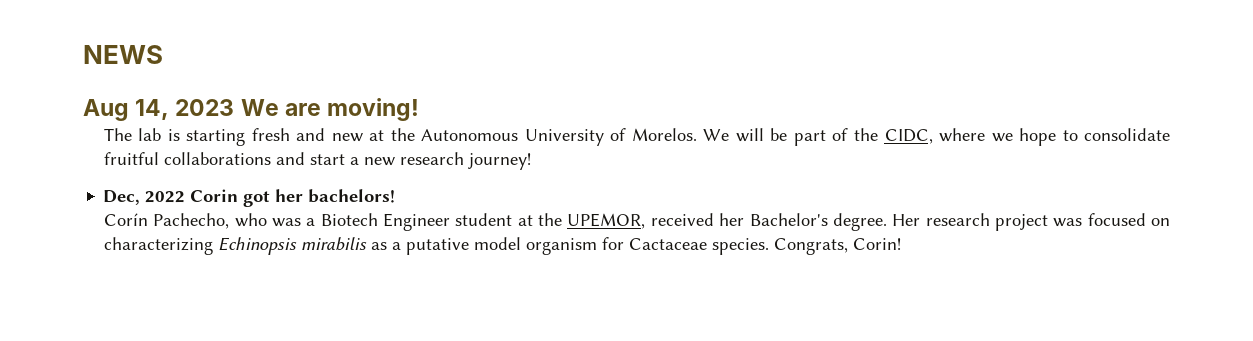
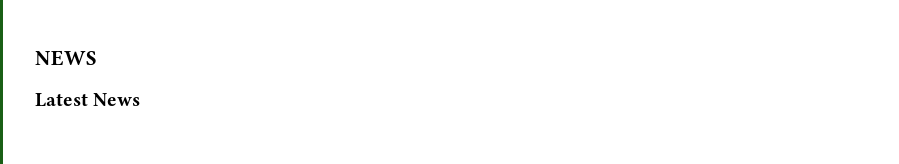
- Aug 14, 2023 We are moving!
- The lab is starting fresh and new at the Autonomous University of Morelos. We will be part of the CIDC, where we hope to consolidate fruitful collaborations and start a new research journey!
- Dec, 2022 Corin got her bachelors!
- Corín Pachecho, who was a Biotech Engineer student at the UPEMOR, received her Bachelor's degree. Her research project was focused on characterizing Echinopsis mirabilis as a putative model organism for Cactaceae species. Congrats, Corin!
+ Latest News

